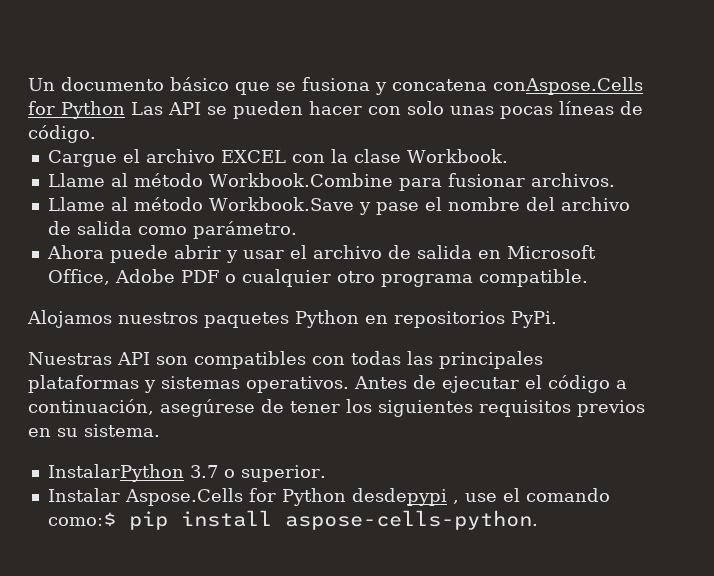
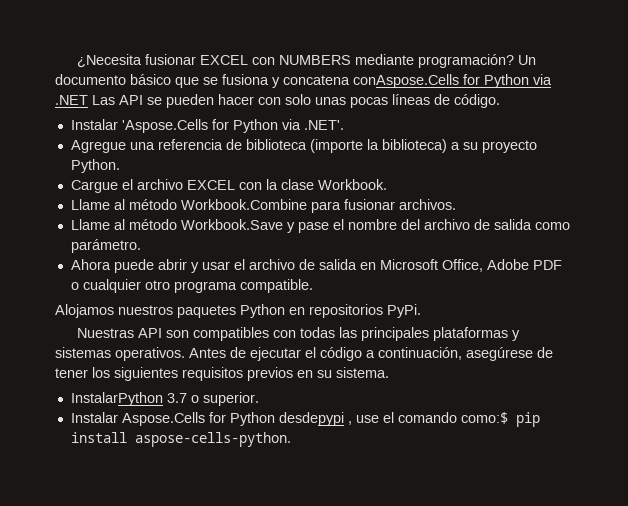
+ ¿Necesita fusionar EXCEL con NUMBERS mediante programación?
- Un documento básico que se fusiona y concatena conAspose.Cells for Python Las API se pueden hacer con solo unas pocas líneas de código.
+ Un documento básico que se fusiona y concatena conAspose.Cells for Python via .NET Las API se pueden hacer con solo unas pocas líneas de código.
+ Instalar 'Aspose.Cells for Python via .NET'.
+ Agregue una referencia de biblioteca (importe la biblioteca) a su proyecto Python.

